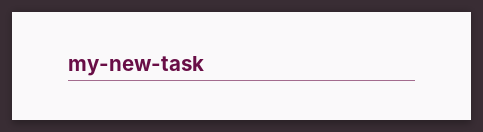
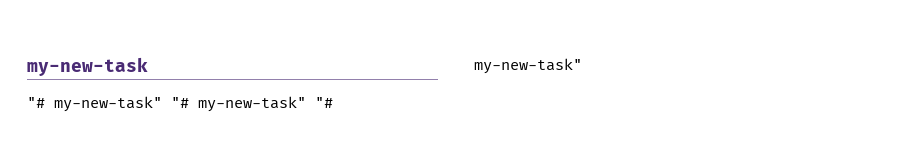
+ "# my-new-task" "# my-new-task" "# my-new-task"

